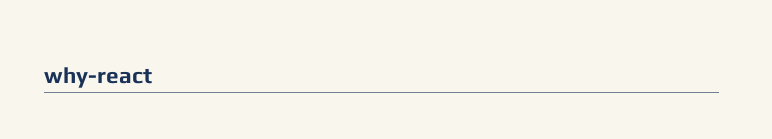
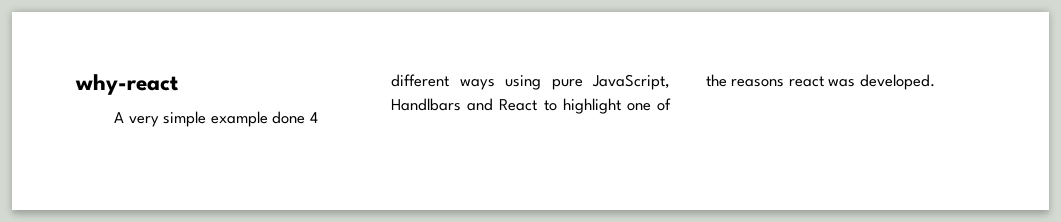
+ A very simple example done 4 different ways using pure JavaScript, Handlbars and React to highlight one of the reasons react was developed.

